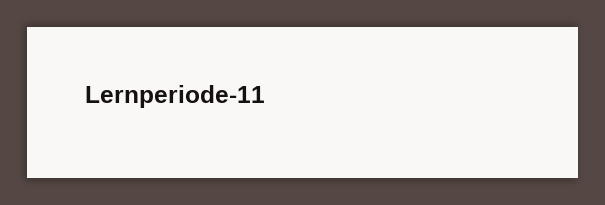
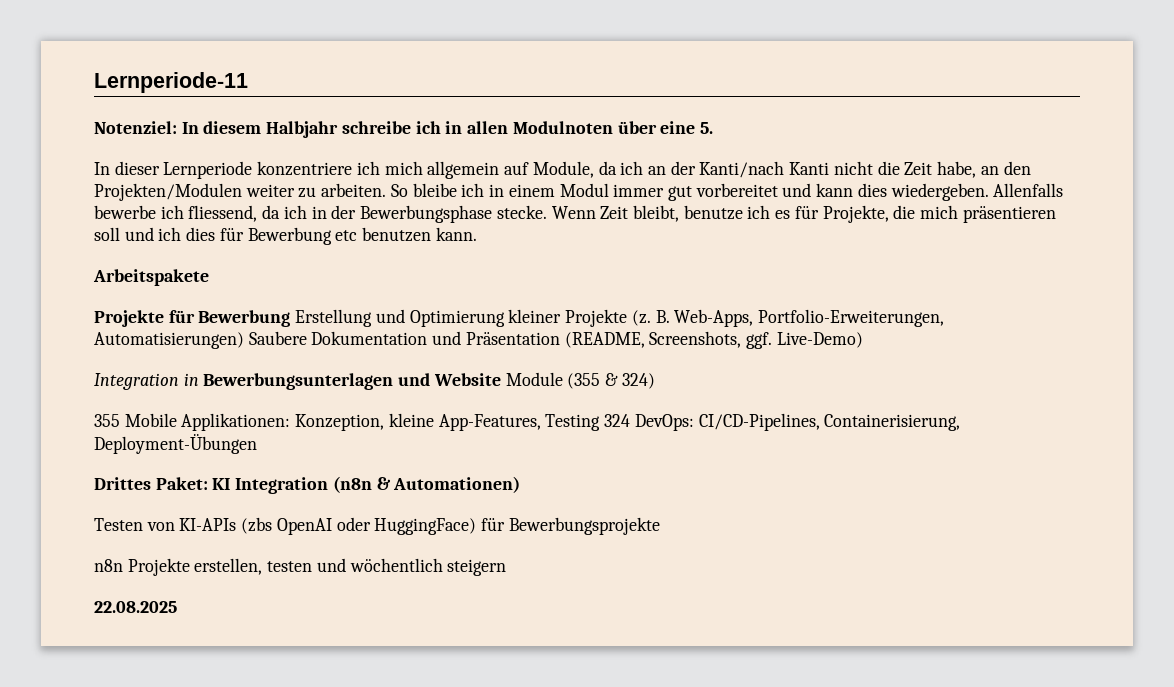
+ Notenziel: In diesem Halbjahr schreibe ich in allen Modulnoten über eine 5.
+ In dieser Lernperiode konzentriere ich mich allgemein auf Module, da ich an der Kanti/nach Kanti nicht die Zeit habe, an den Projekten/Modulen weiter zu arbeiten. So bleibe ich in einem Modul immer gut vorbereitet und kann dies wiedergeben. Allenfalls bewerbe ich fliessend, da ich in der Bewerbungsphase stecke. Wenn Zeit bleibt, benutze ich es für Projekte, die mich präsentieren soll und ich dies für Bewerbung etc benutzen kann.
+ Arbeitspakete
+ Projekte für Bewerbung Erstellung und Optimierung kleiner Projekte (z. B. Web-Apps, Portfolio-Erweiterungen, Automatisierungen) Saubere Dokumentation und Präsentation (README, Screenshots, ggf. Live-Demo)
+ Integration in Bewerbungsunterlagen und Website Module (355 & 324)
+ 355 Mobile Applikationen: Konzeption, kleine App-Features, Testing 324 DevOps: CI/CD-Pipelines, Containerisierung, Deployment-Übungen
+ Drittes Paket: KI Integration (n8n & Automationen)
+ Testen von KI-APIs (zbs OpenAI oder HuggingFace) für Bewerbungsprojekte
+ n8n Projekte erstellen, testen und wöchentlich steigern
+ 22.08.2025

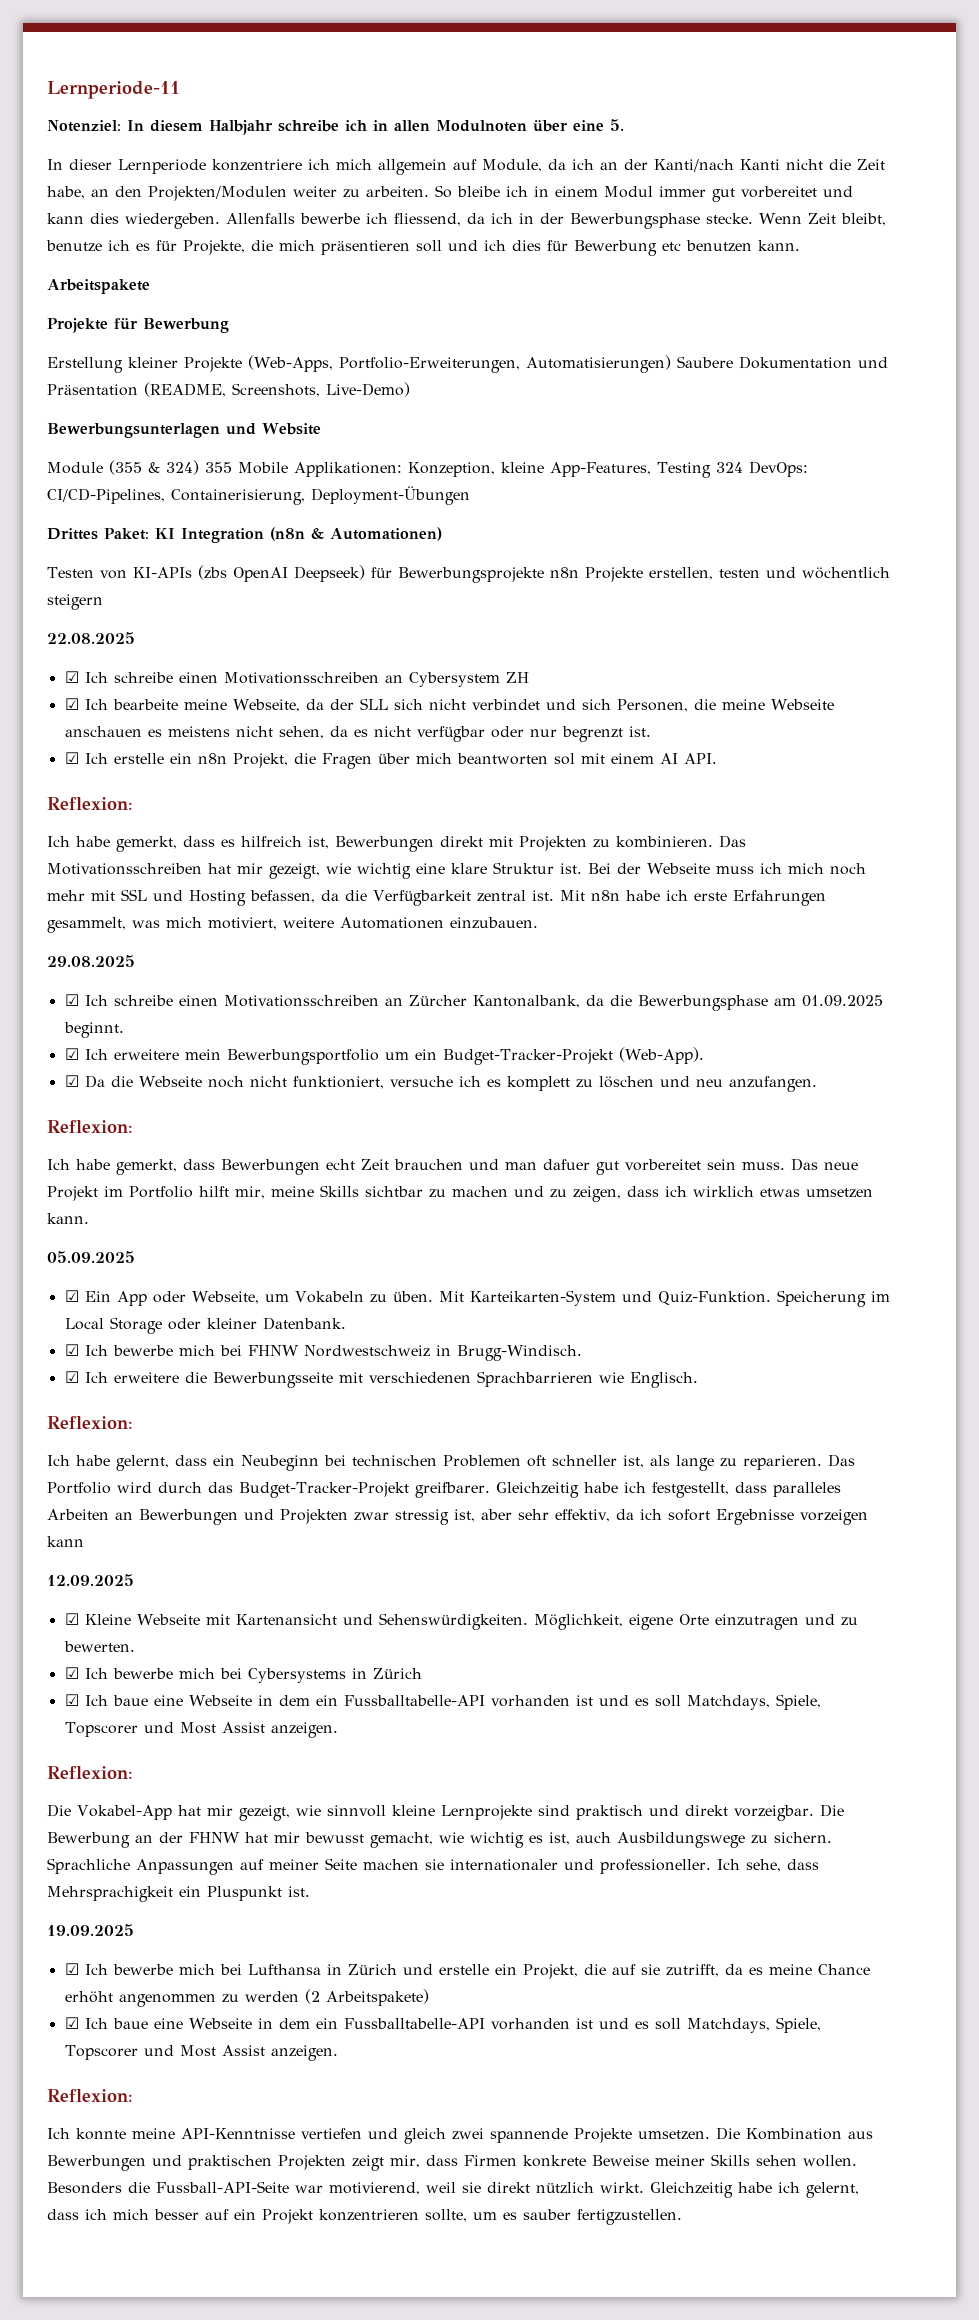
- Projekte für Bewerbung Erstellung und Optimierung kleiner Projekte (z. B. Web-Apps, Portfolio-Erweiterungen, Automatisierungen) Saubere Dokumentation und Präsentation (README, Screenshots, ggf. Live-Demo)
+ Projekte für Bewerbung
+ Erstellung kleiner Projekte (Web-Apps, Portfolio-Erweiterungen, Automatisierungen) Saubere Dokumentation und Präsentation (README, Screenshots, Live-Demo)
- Integration in Bewerbungsunterlagen und Website Module (355 & 324)
- 355 Mobile Applikationen: Konzeption, kleine App-Features, Testing 324 DevOps: CI/CD-Pipelines, Containerisierung, Deployment-Übungen
+ Bewerbungsunterlagen und Website
+ Module (355 & 324) 355 Mobile Applikationen: Konzeption, kleine App-Features, Testing 324 DevOps: CI/CD-Pipelines, Containerisierung, Deployment-Übungen
- Testen von KI-APIs (zbs OpenAI oder HuggingFace) für Bewerbungsprojekte
- n8n Projekte erstellen, testen und wöchentlich steigern
+ Testen von KI-APIs (zbs OpenAI Deepseek) für Bewerbungsprojekte n8n Projekte erstellen, testen und wöchentlich steigern
+ ☑ Ich schreibe einen Motivationsschreiben an Cybersystem ZH
+ ☑ Ich bearbeite meine Webseite, da der SLL sich nicht verbindet und sich Personen, die meine Webseite anschauen es meistens nicht sehen, da es nicht verfügbar oder nur begrenzt ist.
+ ☑ Ich erstelle ein n8n Projekt, die Fragen über mich beantworten sol mit einem AI API.
+ Reflexion:
+ Ich habe gemerkt, dass es hilfreich ist, Bewerbungen direkt mit Projekten zu kombinieren. Das Motivationsschreiben hat mir gezeigt, wie wichtig eine klare Struktur ist. Bei der Webseite muss ich mich noch mehr mit SSL und Hosting befassen, da die Verfügbarkeit zentral ist. Mit n8n habe ich erste Erfahrungen gesammelt, was mich motiviert, weitere Automationen einzubauen.
+ 29.08.2025
+ ☑ Ich schreibe einen Motivationsschreiben an Zürcher Kantonalbank, da die Bewerbungsphase am 01.09.2025 beginnt.
+ ☑ Ich erweitere mein Bewerbungsportfolio um ein Budget-Tracker-Projekt (Web-App).
+ ☑ Da die Webseite noch nicht funktioniert, versuche ich es komplett zu löschen und neu anzufangen.
+ Reflexion:
+ Ich habe gemerkt, dass Bewerbungen echt Zeit brauchen und man dafuer gut vorbereitet sein muss. Das neue Projekt im Portfolio hilft mir, meine Skills sichtbar zu machen und zu zeigen, dass ich wirklich etwas umsetzen kann.
+ 05.09.2025
+ ☑ Ein App oder Webseite, um Vokabeln zu üben. Mit Karteikarten-System und Quiz-Funktion. Speicherung im Local Storage oder kleiner Datenbank.
+ ☑ Ich bewerbe mich bei FHNW Nordwestschweiz in Brugg-Windisch.
+ ☑ Ich erweitere die Bewerbungsseite mit verschiedenen Sprachbarrieren wie Englisch.
+ Reflexion:
+ Ich habe gelernt, dass ein Neubeginn bei technischen Problemen oft schneller ist, als lange zu reparieren. Das Portfolio wird durch das Budget-Tracker-Projekt greifbarer. Gleichzeitig habe ich festgestellt, dass paralleles Arbeiten an Bewerbungen und Projekten zwar stressig ist, aber sehr effektiv, da ich sofort Ergebnisse vorzeigen kann
+ 12.09.2025
+ ☑ Kleine Webseite mit Kartenansicht und Sehenswürdigkeiten. Möglichkeit, eigene Orte einzutragen und zu bewerten.
+ ☑ Ich bewerbe mich bei Cybersystems in Zürich
+ ☑ Ich baue eine Webseite in dem ein Fussballtabelle-API vorhanden ist und es soll Matchdays, Spiele, Topscorer und Most Assist anzeigen.
+ Reflexion:
+ Die Vokabel-App hat mir gezeigt, wie sinnvoll kleine Lernprojekte sind praktisch und direkt vorzeigbar. Die Bewerbung an der FHNW hat mir bewusst gemacht, wie wichtig es ist, auch Ausbildungswege zu sichern. Sprachliche Anpassungen auf meiner Seite machen sie internationaler und professioneller. Ich sehe, dass Mehrsprachigkeit ein Pluspunkt ist.
+ 19.09.2025
+ ☑ Ich bewerbe mich bei Lufthansa in Zürich und erstelle ein Projekt, die auf sie zutrifft, da es meine Chance erhöht angenommen zu werden (2 Arbeitspakete)
+ ☑ Ich baue eine Webseite in dem ein Fussballtabelle-API vorhanden ist und es soll Matchdays, Spiele, Topscorer und Most Assist anzeigen.
+ Reflexion:
+ Ich konnte meine API-Kenntnisse vertiefen und gleich zwei spannende Projekte umsetzen. Die Kombination aus Bewerbungen und praktischen Projekten zeigt mir, dass Firmen konkrete Beweise meiner Skills sehen wollen. Besonders die Fussball-API-Seite war motivierend, weil sie direkt nützlich wirkt. Gleichzeitig habe ich gelernt, dass ich mich besser auf ein Projekt konzentrieren sollte, um es sauber fertigzustellen.

